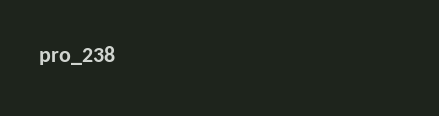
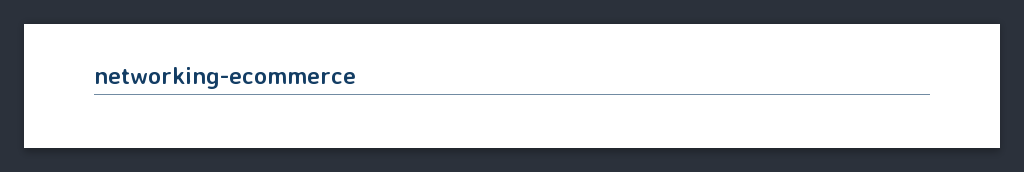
- pro_238
+ networking-ecommerce

